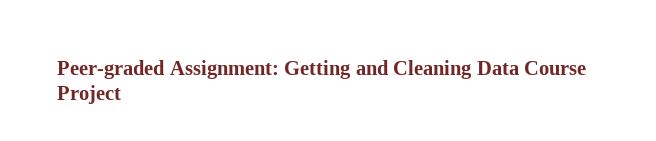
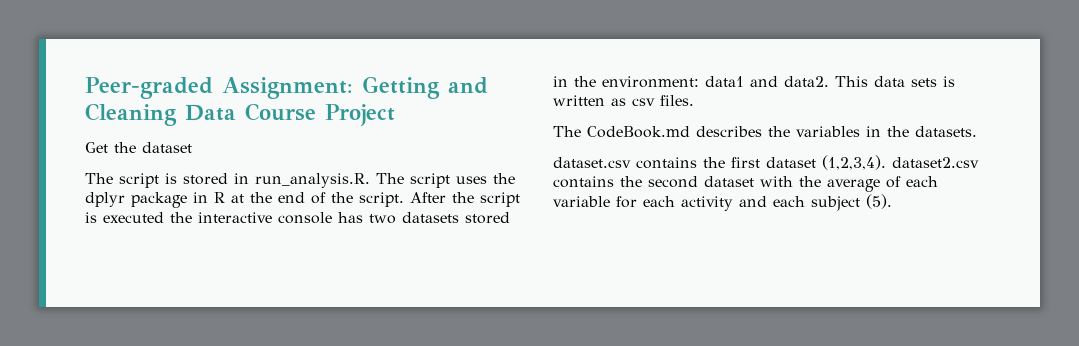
+ Get the dataset
+ The script is stored in run_analysis.R. The script uses the dplyr package in R at the end of the script. After the script is executed the interactive console has two datasets stored in the environment: data1 and data2. This data sets is written as csv files.
+ The CodeBook.md describes the variables in the datasets.
+ dataset.csv contains the first dataset (1,2,3,4). dataset2.csv contains the second dataset with the average of each variable for each activity and each subject (5).

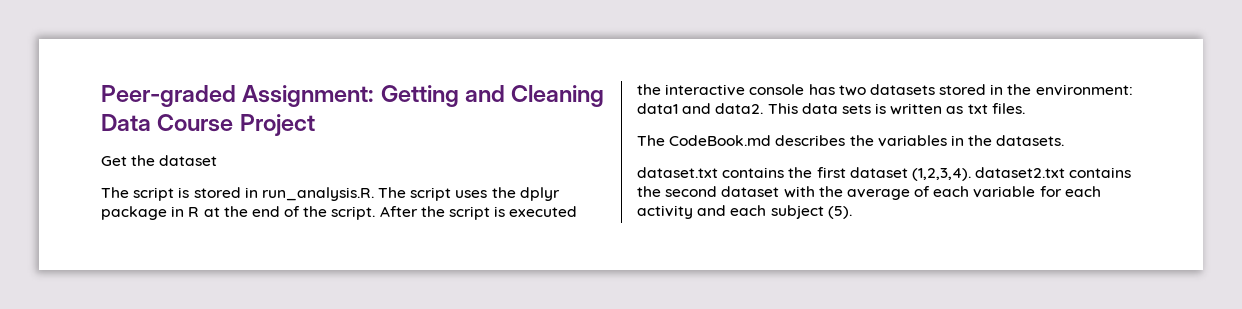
- This data sets is written as csv files.
+ This data sets is written as txt files.
- dataset.csv contains the first dataset (1,2,3,4). dataset2.csv contains the second dataset with the average of each variable for each activity and each subject (5).
+ dataset.txt contains the first dataset (1,2,3,4). dataset2.txt contains the second dataset with the average of each variable for each activity and each subject (5).

